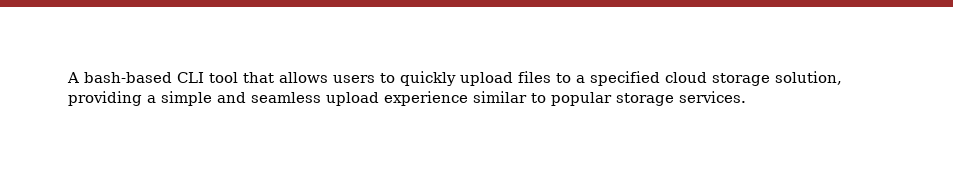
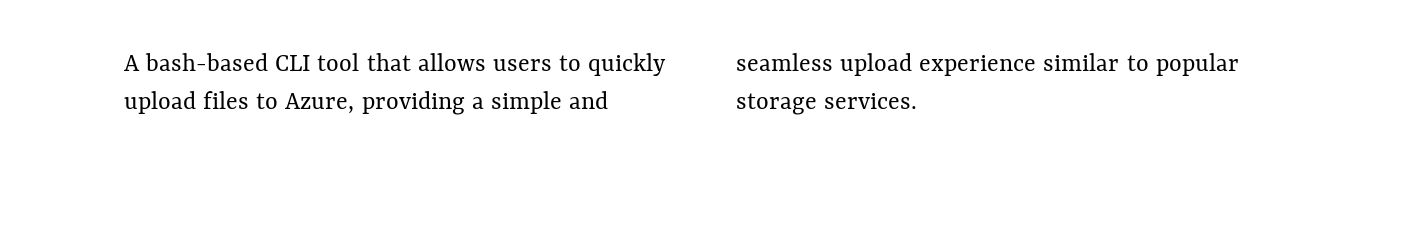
- A bash-based CLI tool that allows users to quickly upload files to a specified cloud storage solution, providing a simple and seamless upload experience similar to popular storage services.
+ A bash-based CLI tool that allows users to quickly upload files to Azure, providing a simple and seamless upload experience similar to popular storage services.

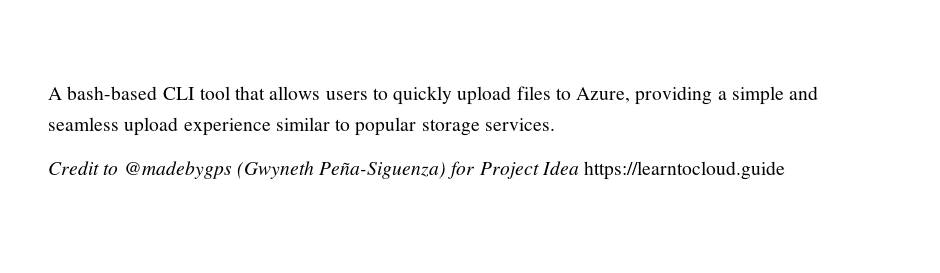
+ Credit to @madebygps (Gwyneth Peña-Siguenza) for Project Idea https://learntocloud.guide

